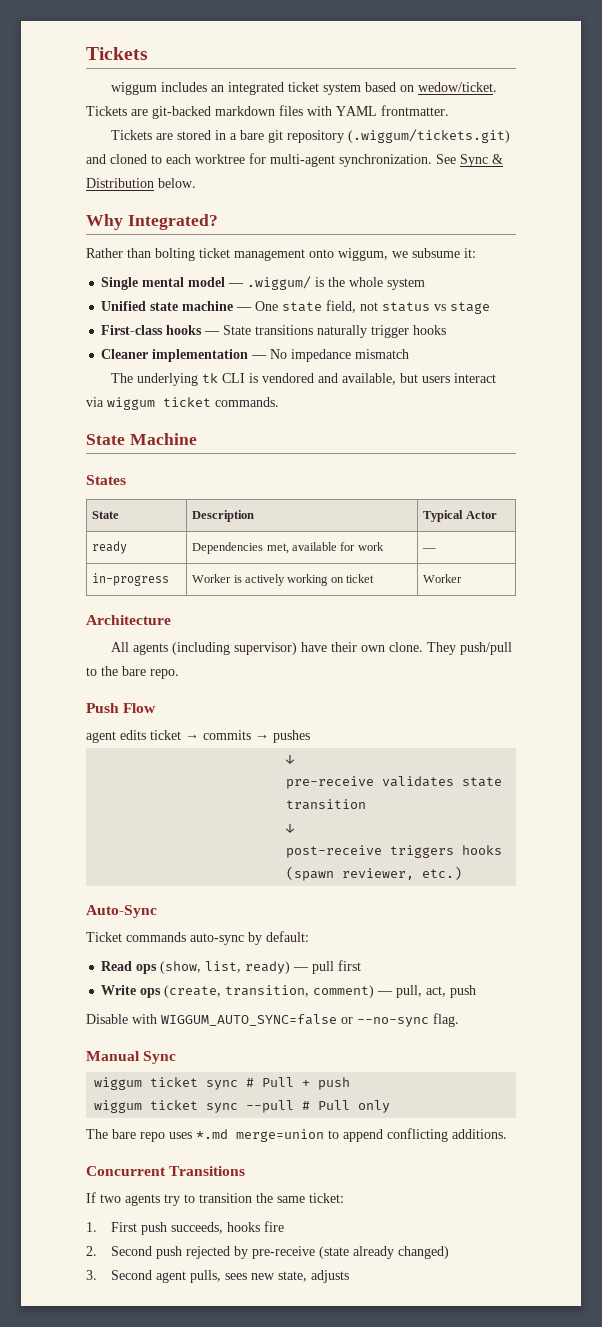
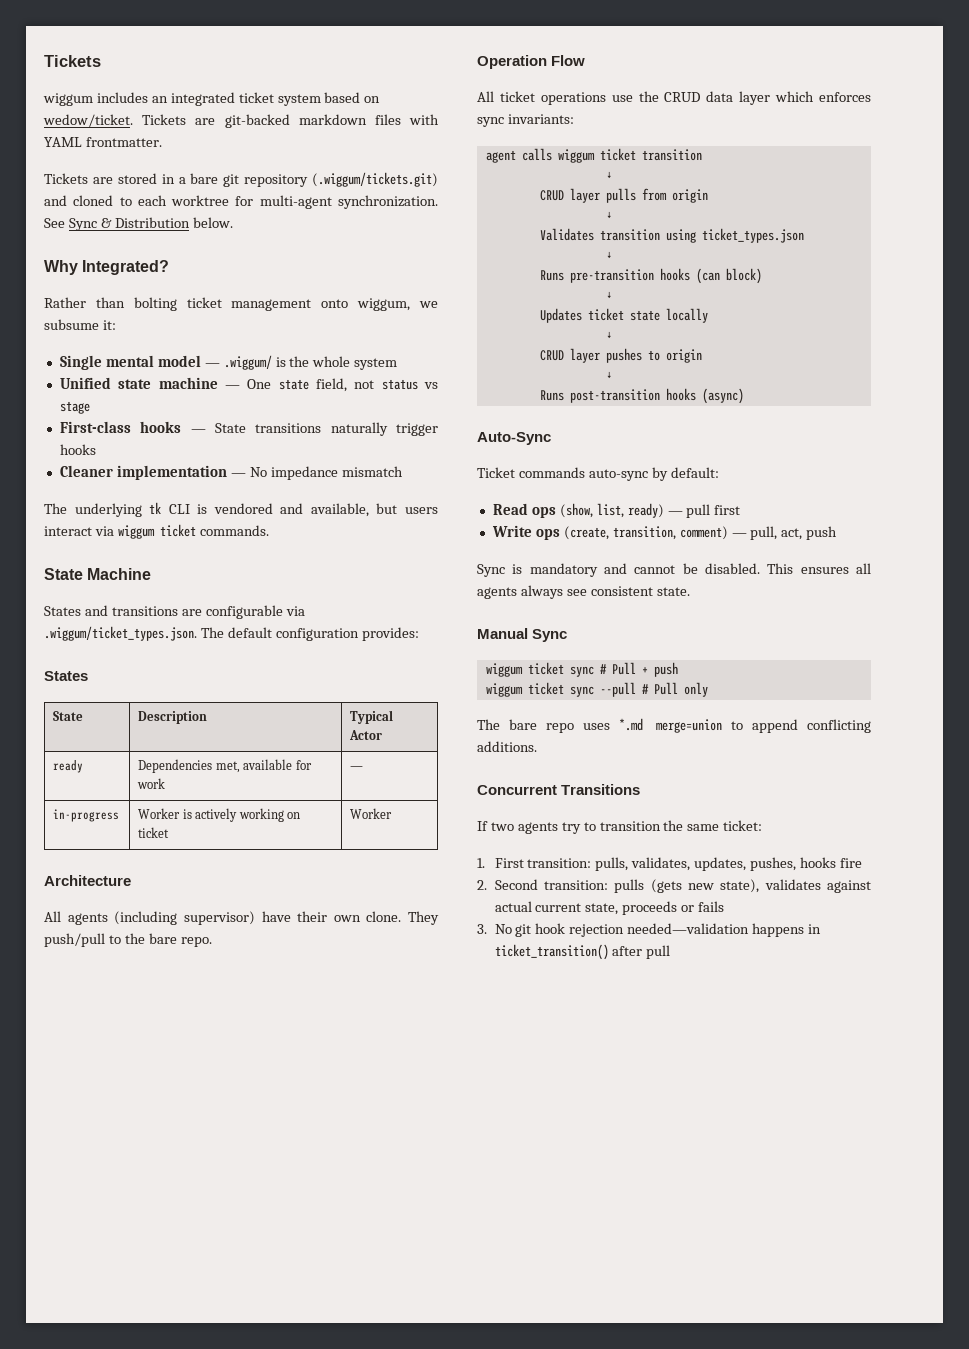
+ States and transitions are configurable via .wiggum/ticket_types.json. The default configuration provides:
- Push Flow
+ Operation Flow
- agent edits ticket → commits → pushes
+ All ticket operations use the CRUD data layer which enforces sync invariants:
+ agent calls wiggum ticket transition
  ↓
- pre-receive validates state transition
+ CRUD layer pulls from origin
  ↓
- post-receive triggers hooks (spawn reviewer, etc.)
+ Validates transition using ticket_types.json
+ ↓
+ Runs pre-transition hooks (can block)
+ ↓
+ Updates ticket state locally
+ ↓
+ CRUD layer pushes to origin
+ ↓
+ Runs post-transition hooks (async)
- Disable with WIGGUM_AUTO_SYNC=false or --no-sync flag.
+ Sync is mandatory and cannot be disabled. This ensures all agents always see consistent state.
- 1. First push succeeds, hooks fire
+ 1. First transition: pulls, validates, updates, pushes, hooks fire
- 2. Second push rejected by pre-receive (state already changed)
- 3. Second agent pulls, sees new state, adjusts
+ 2. Second transition: pulls (gets new state), validates against actual current state, proceeds or fails
+ 3. No git hook rejection needed—validation happens in ticket_transition() after pull

